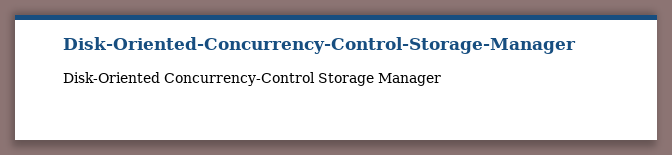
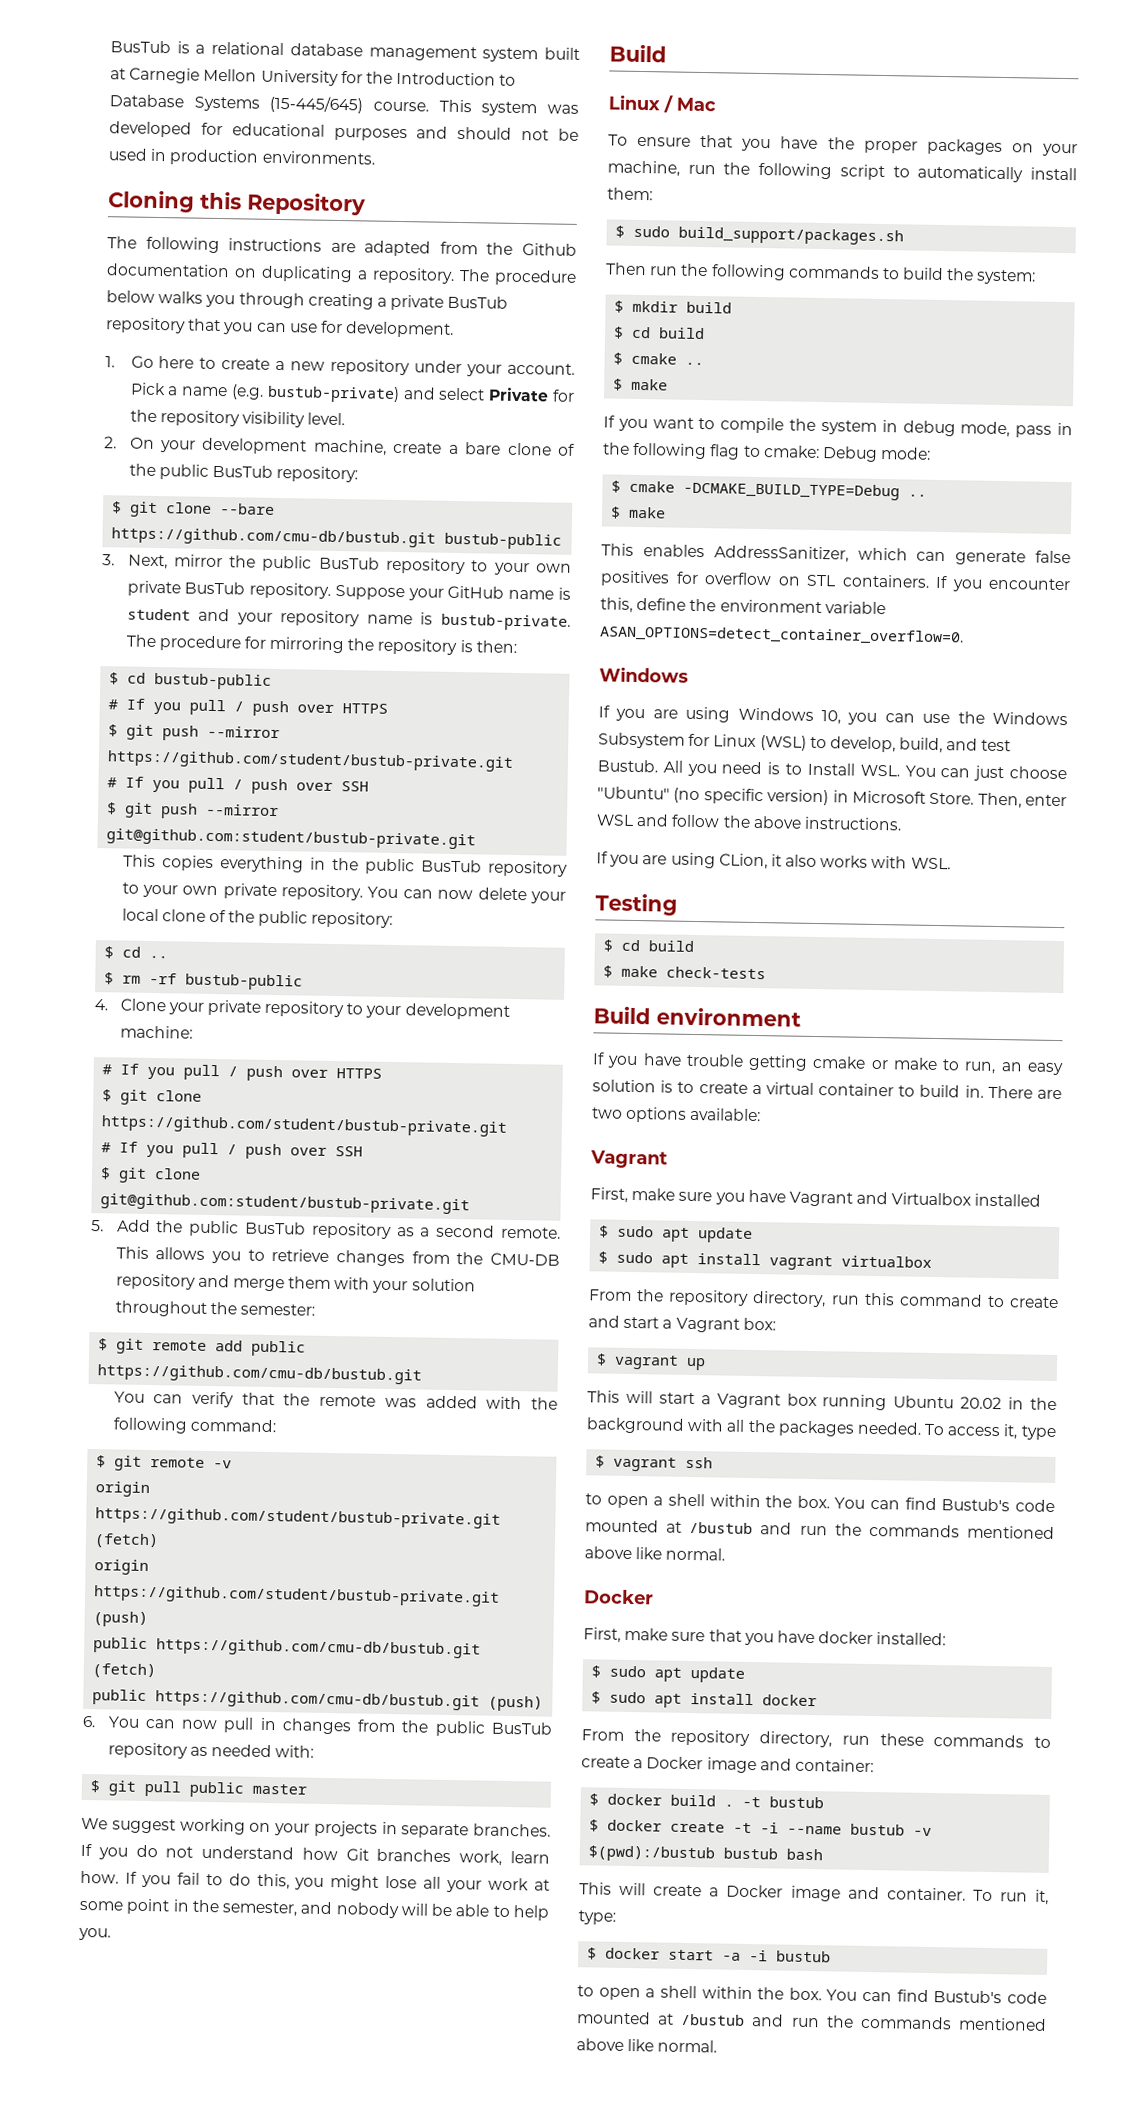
- Disk-Oriented-Concurrency-Control-Storage-Manager
- Disk-Oriented Concurrency-Control Storage Manager
+ BusTub is a relational database management system built at Carnegie Mellon University for the Introduction to Database Systems (15-445/645) course. This system was developed for educational purposes and should not be used in production environments.
+ Cloning this Repository
+ The following instructions are adapted from the Github documentation on duplicating a repository. The procedure below walks you through creating a private BusTub repository that you can use for development.
+ 1. Go here to create a new repository under your account. Pick a name (e.g. bustub-private) and select Private for the repository visibility level.
+ 2. On your development machine, create a bare clone of the public BusTub repository:
+ $ git clone --bare https://github.com/cmu-db/bustub.git bustub-public
+ 3. Next, mirror the public BusTub repository to your own private BusTub repository. Suppose your GitHub name is student and your repository name is bustub-private. The procedure for mirroring the repository is then:
+ $ cd bustub-public
+ # If you pull / push over HTTPS
+ $ git push --mirror https://github.com/student/bustub-private.git
+ # If you pull / push over SSH
+ $ git push --mirror git@github.com:student/bustub-private.git
+ This copies everything in the public BusTub repository to your own private repository. You can now delete your local clone of the public repository:
+ $ cd ..
+ $ rm -rf bustub-public
+ 4. Clone your private repository to your development machine:
+ # If you pull / push over HTTPS
+ $ git clone https://github.com/student/bustub-private.git
+ # If you pull / push over SSH
+ $ git clone git@github.com:student/bustub-private.git
+ 5. Add the public BusTub repository as a second remote. This allows you to retrieve changes from the CMU-DB repository and merge them with your solution throughout the semester:
+ $ git remote add public https://github.com/cmu-db/bustub.git
+ You can verify that the remote was added with the following command:
+ $ git remote -v
+ origin https://github.com/student/bustub-private.git (fetch)
+ origin https://github.com/student/bustub-private.git (push)
+ public https://github.com/cmu-db/bustub.git (fetch)
+ public https://github.com/cmu-db/bustub.git (push)
+ 6. You can now pull in changes from the public BusTub repository as needed with:
+ $ git pull public master
+ We suggest working on your projects in separate branches. If you do not understand how Git branches work, learn how. If you fail to do this, you might lose all your work at some point in the semester, and nobody will be able to help you.
+ Build
+ Linux / Mac
+ To ensure that you have the proper packages on your machine, run the following script to automatically install them:
+ $ sudo build_support/packages.sh
+ Then run the following commands to build the system:
+ $ mkdir build
+ $ cd build
+ $ cmake ..
+ $ make
+ If you want to compile the system in debug mode, pass in the following flag to cmake: Debug mode:
+ $ cmake -DCMAKE_BUILD_TYPE=Debug ..
+ $ make
+ This enables AddressSanitizer, which can generate false positives for overflow on STL containers. If you encounter this, define the environment variable ASAN_OPTIONS=detect_container_overflow=0.
+ Windows
+ If you are using Windows 10, you can use the Windows Subsystem for Linux (WSL) to develop, build, and test Bustub. All you need is to Install WSL. You can just choose "Ubuntu" (no specific version) in Microsoft Store. Then, enter WSL and follow the above instructions.
+ If you are using CLion, it also works with WSL.
+ Testing
+ $ cd build
+ $ make check-tests
+ Build environment
+ If you have trouble getting cmake or make to run, an easy solution is to create a virtual container to build in. There are two options available:
+ Vagrant
+ First, make sure you have Vagrant and Virtualbox installed
+ $ sudo apt update
+ $ sudo apt install vagrant virtualbox
+ From the repository directory, run this command to create and start a Vagrant box:
+ $ vagrant up
+ This will start a Vagrant box running Ubuntu 20.02 in the background with all the packages needed. To access it, type
+ $ vagrant ssh
+ to open a shell within the box. You can find Bustub's code mounted at /bustub and run the commands mentioned above like normal.
+ Docker
+ First, make sure that you have docker installed:
+ $ sudo apt update
+ $ sudo apt install docker
+ From the repository directory, run these commands to create a Docker image and container:
+ $ docker build . -t bustub
+ $ docker create -t -i --name bustub -v $(pwd):/bustub bustub bash
+ This will create a Docker image and container. To run it, type:
+ $ docker start -a -i bustub
+ to open a shell within the box. You can find Bustub's code mounted at /bustub and run the commands mentioned above like normal.

